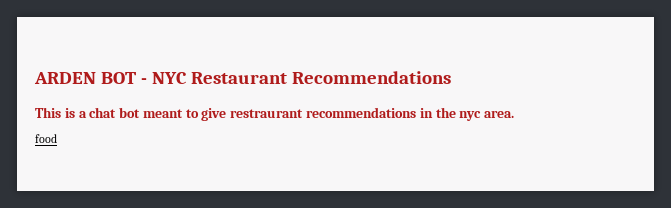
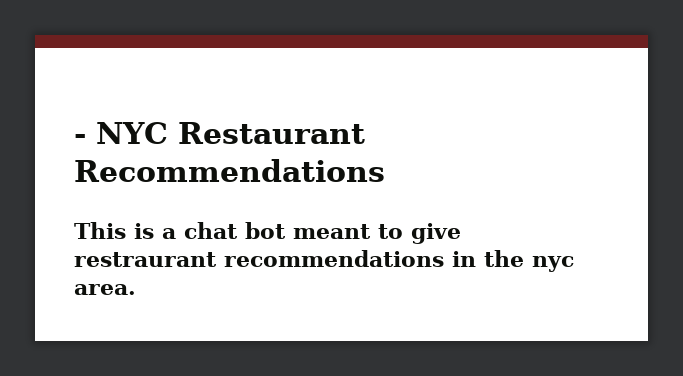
- ARDEN BOT - NYC Restaurant Recommendations
+ - NYC Restaurant Recommendations
- food

